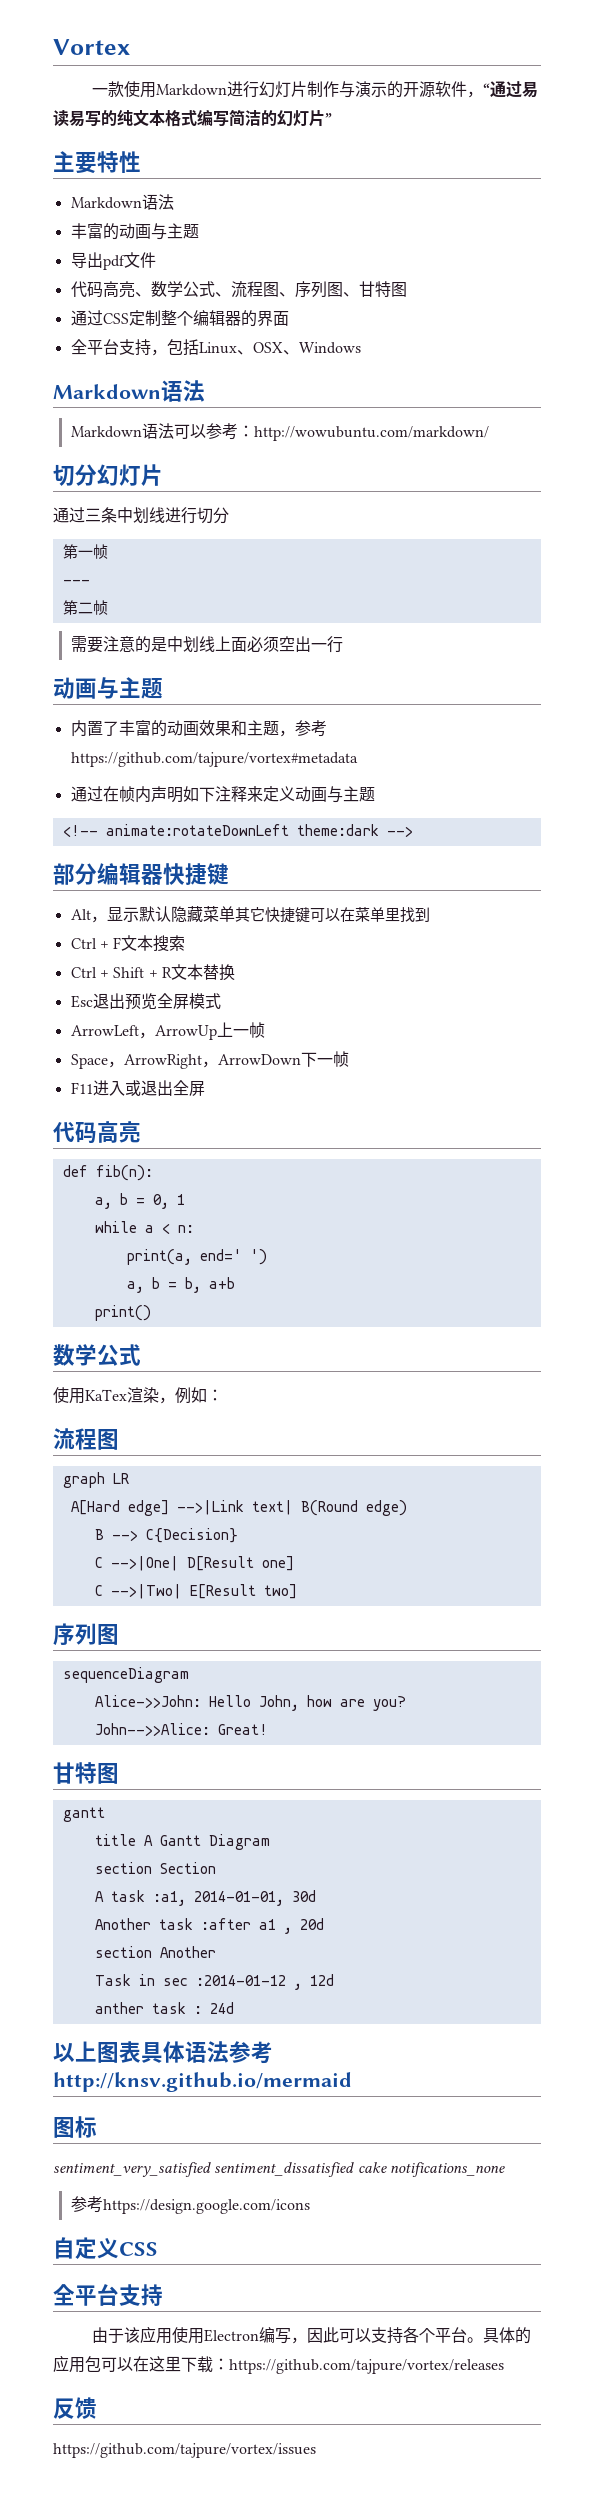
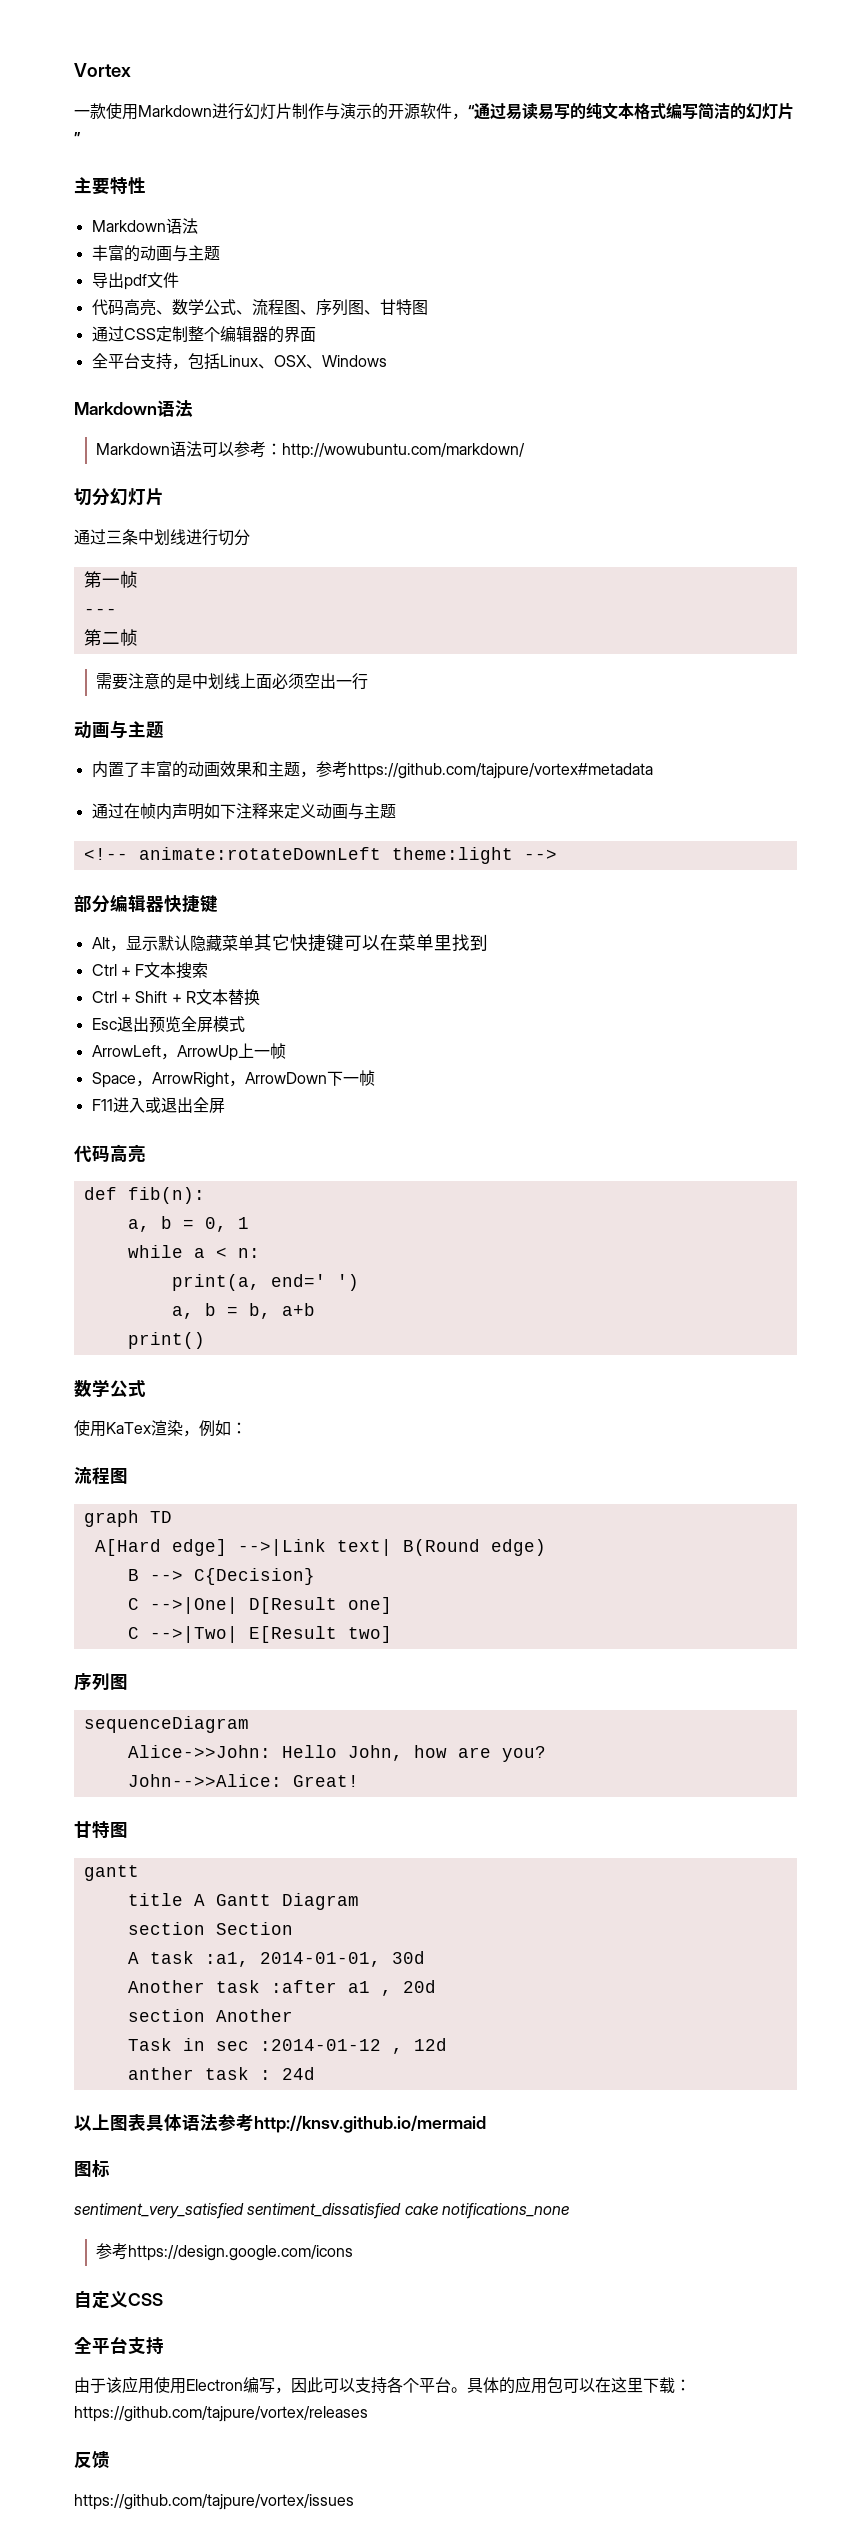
- <!-- animate:rotateDownLeft theme:dark -->
+ <!-- animate:rotateDownLeft theme:light -->
- graph LR
+ graph TD

